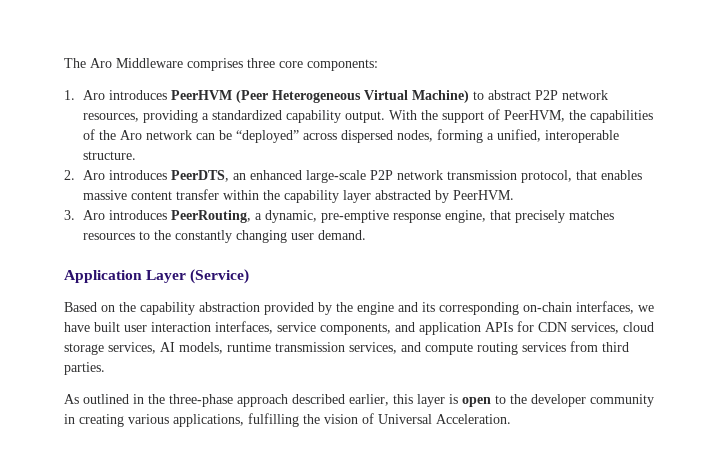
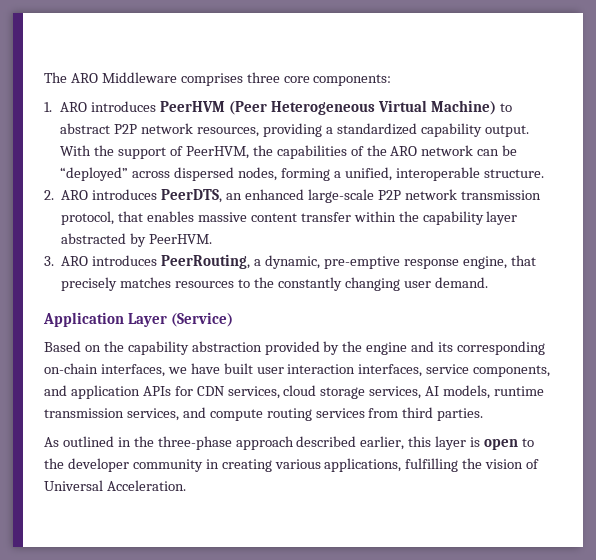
- The Aro Middleware comprises three core components:
+ The ARO Middleware comprises three core components:
- 1. Aro introduces PeerHVM (Peer Heterogeneous Virtual Machine) to abstract P2P network resources, providing a standardized capability output.
+ 1. ARO introduces PeerHVM (Peer Heterogeneous Virtual Machine) to abstract P2P network resources, providing a standardized capability output.
- With the support of PeerHVM, the capabilities of the Aro network can be “deployed” across dispersed nodes, forming a unified, interoperable structure.
+ With the support of PeerHVM, the capabilities of the ARO network can be “deployed” across dispersed nodes, forming a unified, interoperable structure.
- 2. Aro introduces PeerDTS, an enhanced large-scale P2P network transmission protocol, that enables massive content transfer within the capability layer abstracted by PeerHVM.
+ 2. ARO introduces PeerDTS, an enhanced large-scale P2P network transmission protocol, that enables massive content transfer within the capability layer abstracted by PeerHVM.
- 3. Aro introduces PeerRouting, a dynamic, pre-emptive response engine, that precisely matches resources to the constantly changing user demand.
+ 3. ARO introduces PeerRouting, a dynamic, pre-emptive response engine, that precisely matches resources to the constantly changing user demand.

